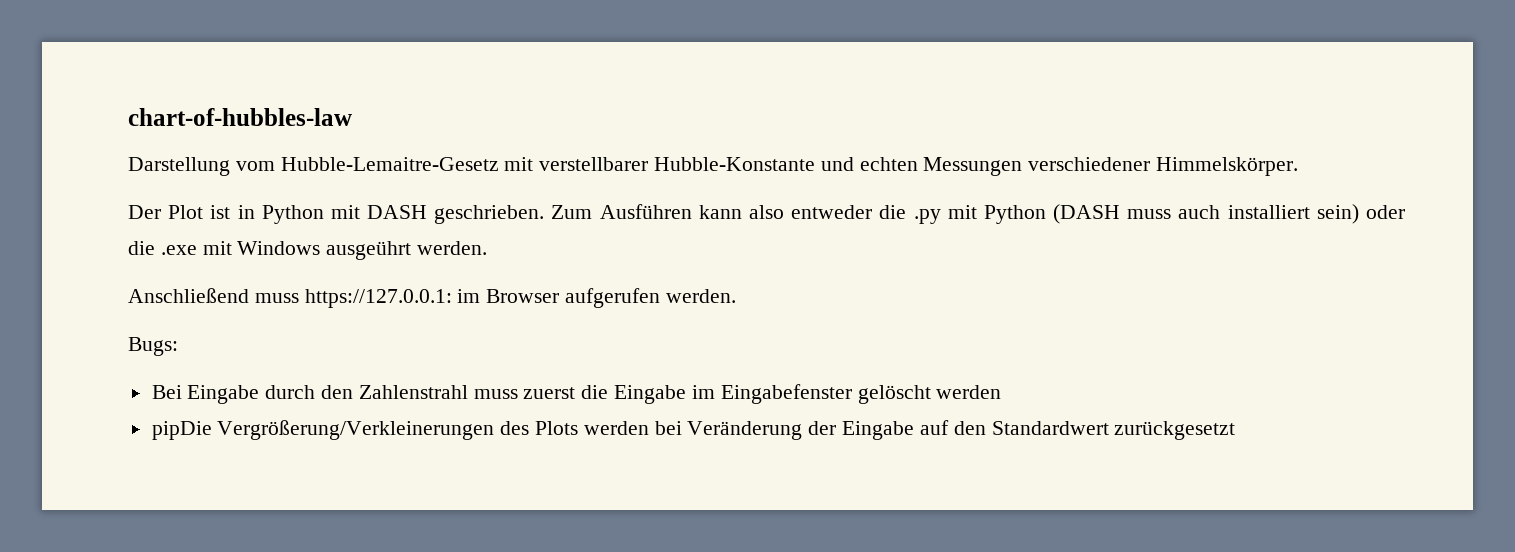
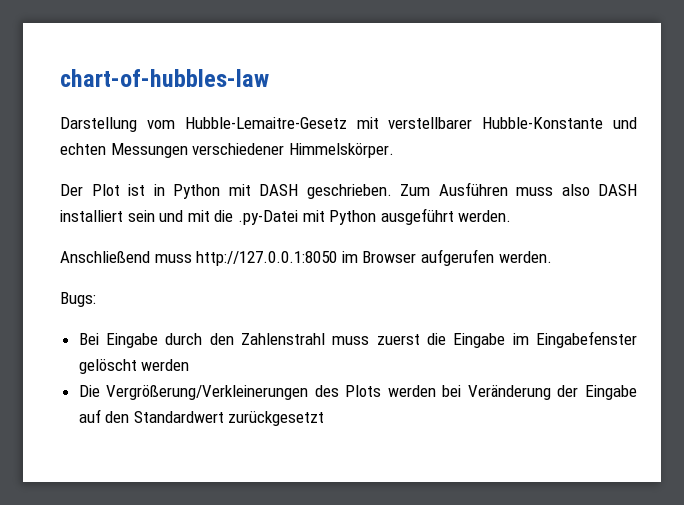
- Zum Ausführen kann also entweder die .py mit Python (DASH muss auch installiert sein) oder die .exe mit Windows ausgeührt werden.
+ Zum Ausführen muss also DASH installiert sein und mit die .py-Datei mit Python ausgeführt werden.
- Anschließend muss https://127.0.0.1: im Browser aufgerufen werden.
+ Anschließend muss http://127.0.0.1:8050 im Browser aufgerufen werden.
- pipDie Vergrößerung/Verkleinerungen des Plots werden bei Veränderung der Eingabe auf den Standardwert zurückgesetzt
+ Die Vergrößerung/Verkleinerungen des Plots werden bei Veränderung der Eingabe auf den Standardwert zurückgesetzt

